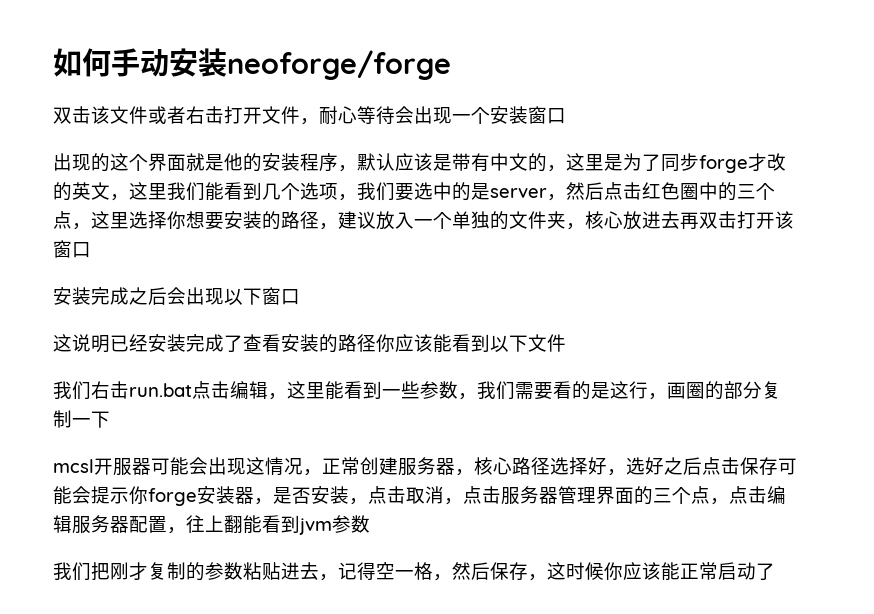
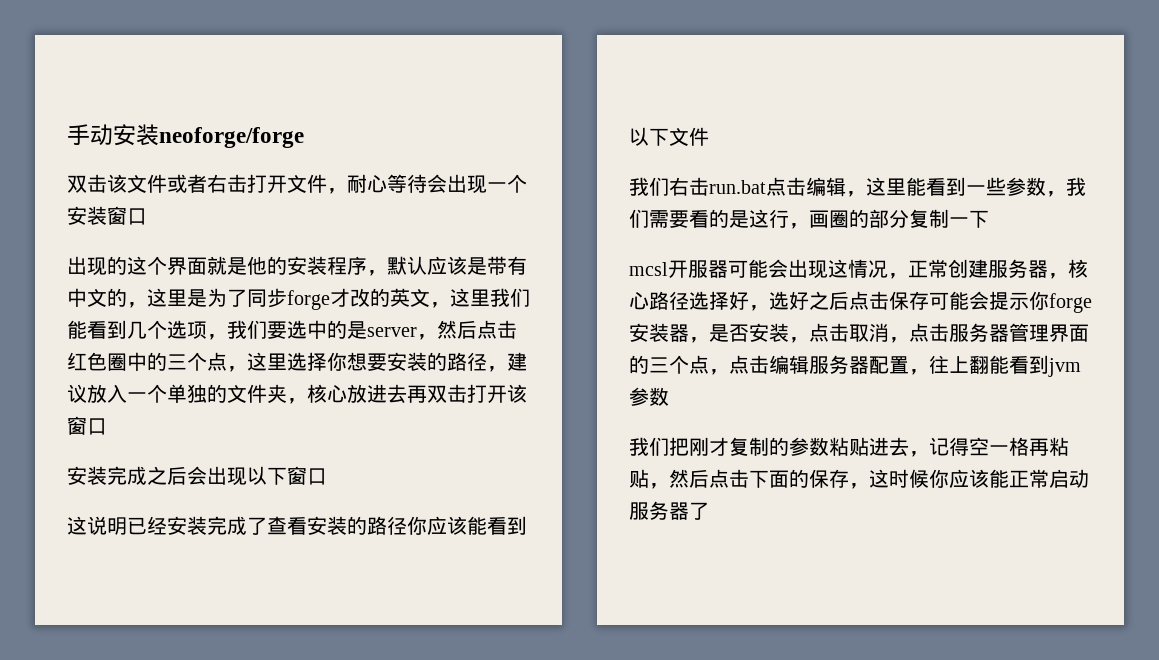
- 如何手动安装neoforge/forge
+ 手动安装neoforge/forge
- 我们把刚才复制的参数粘贴进去，记得空一格，然后保存，这时候你应该能正常启动了
+ 我们把刚才复制的参数粘贴进去，记得空一格再粘贴，然后点击下面的保存，这时候你应该能正常启动服务器了

